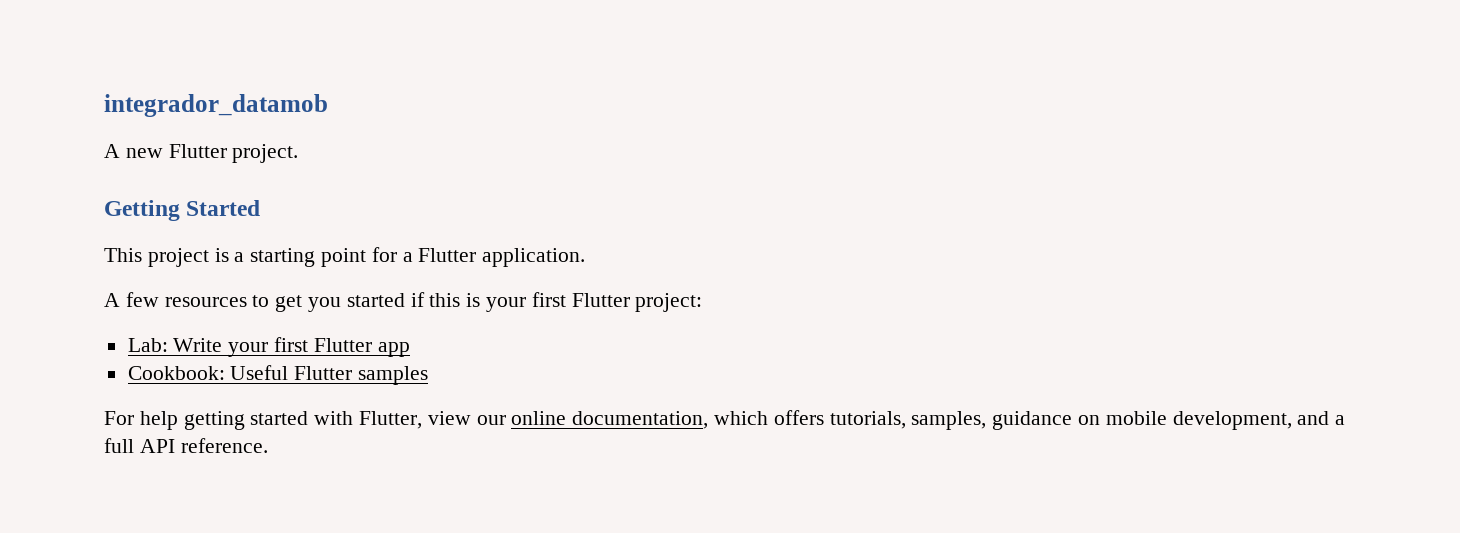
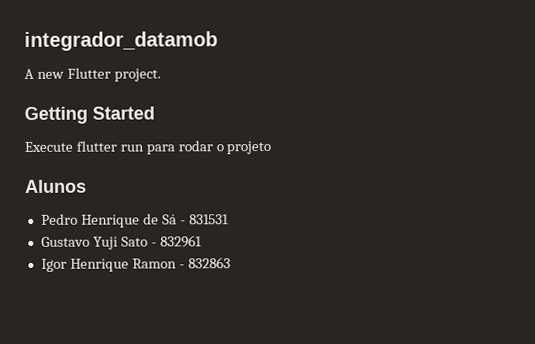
- This project is a starting point for a Flutter application.
- A few resources to get you started if this is your first Flutter project:
- Lab: Write your first Flutter app
- Cookbook: Useful Flutter samples
- For help getting started with Flutter, view our online documentation, which offers tutorials, samples, guidance on mobile development, and a full API reference.
+ Execute flutter run para rodar o projeto
+ Alunos
+ Pedro Henrique de Sá - 831531
+ Gustavo Yuji Sato - 832961
+ Igor Henrique Ramon - 832863

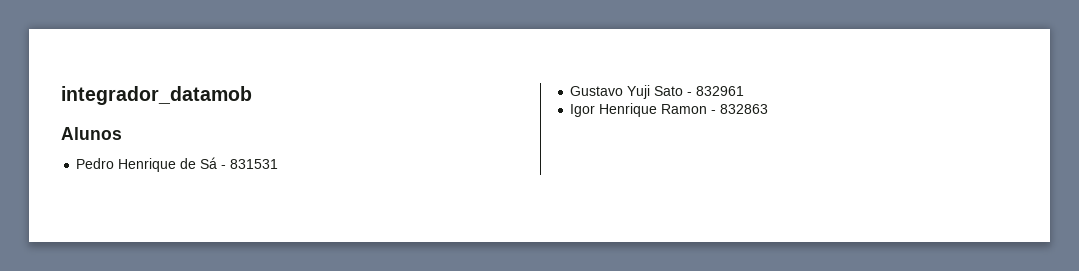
- A new Flutter project.
- Getting Started
- Execute flutter run para rodar o projeto

